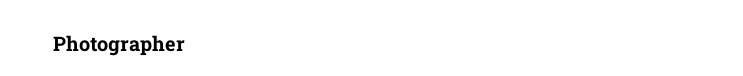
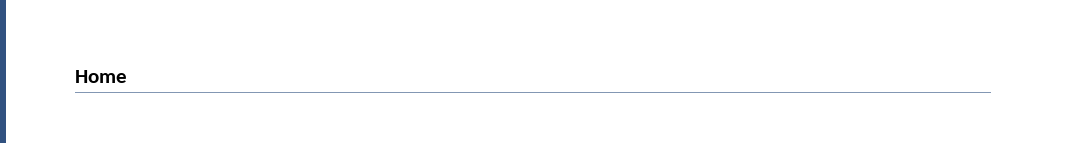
- Photographer
+ Home

